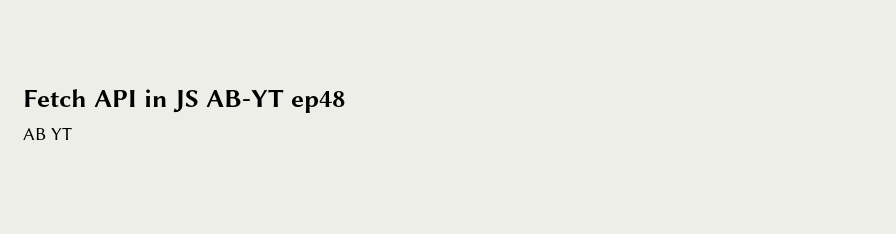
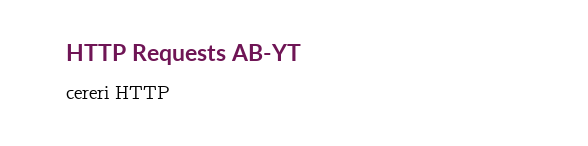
- Fetch API in JS AB-YT ep48
- AB YT
+ HTTP Requests AB-YT
+ cereri HTTP

